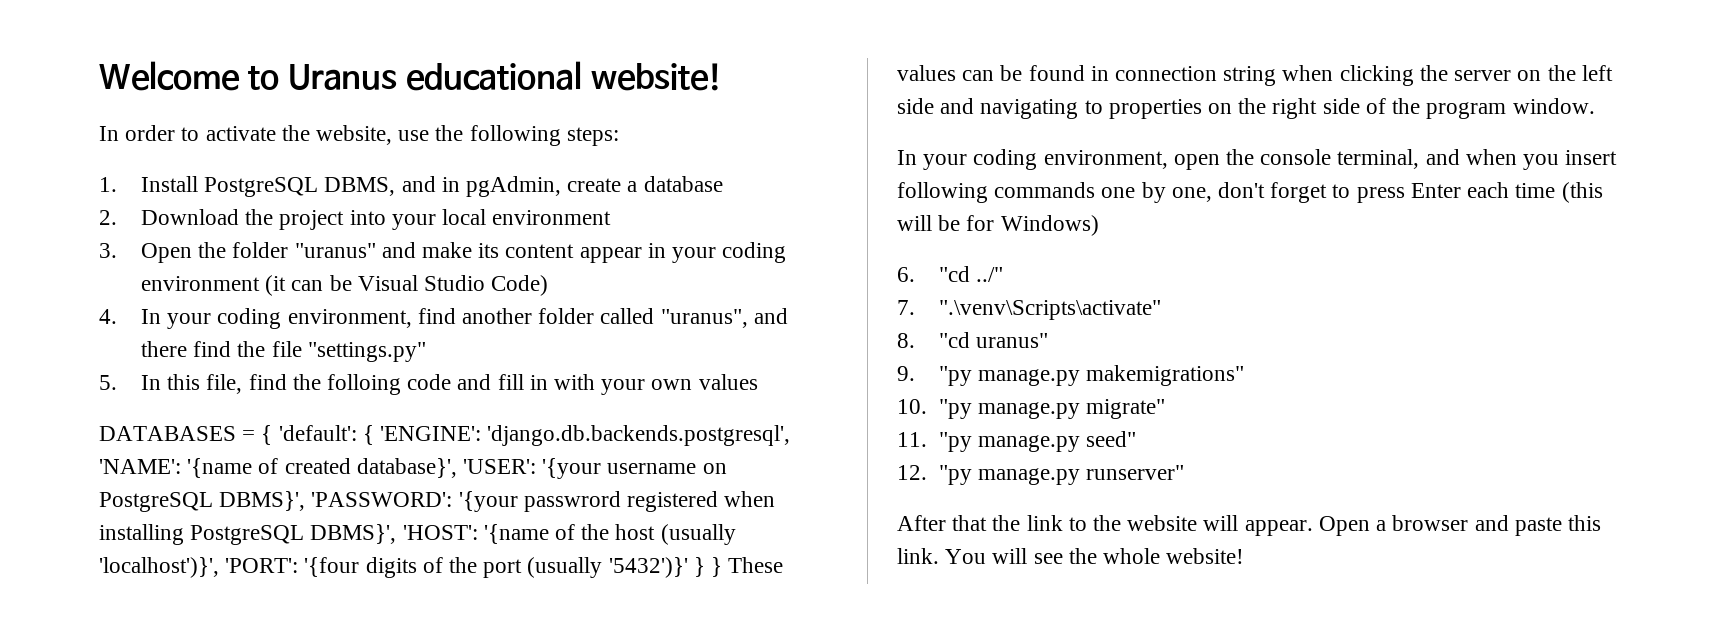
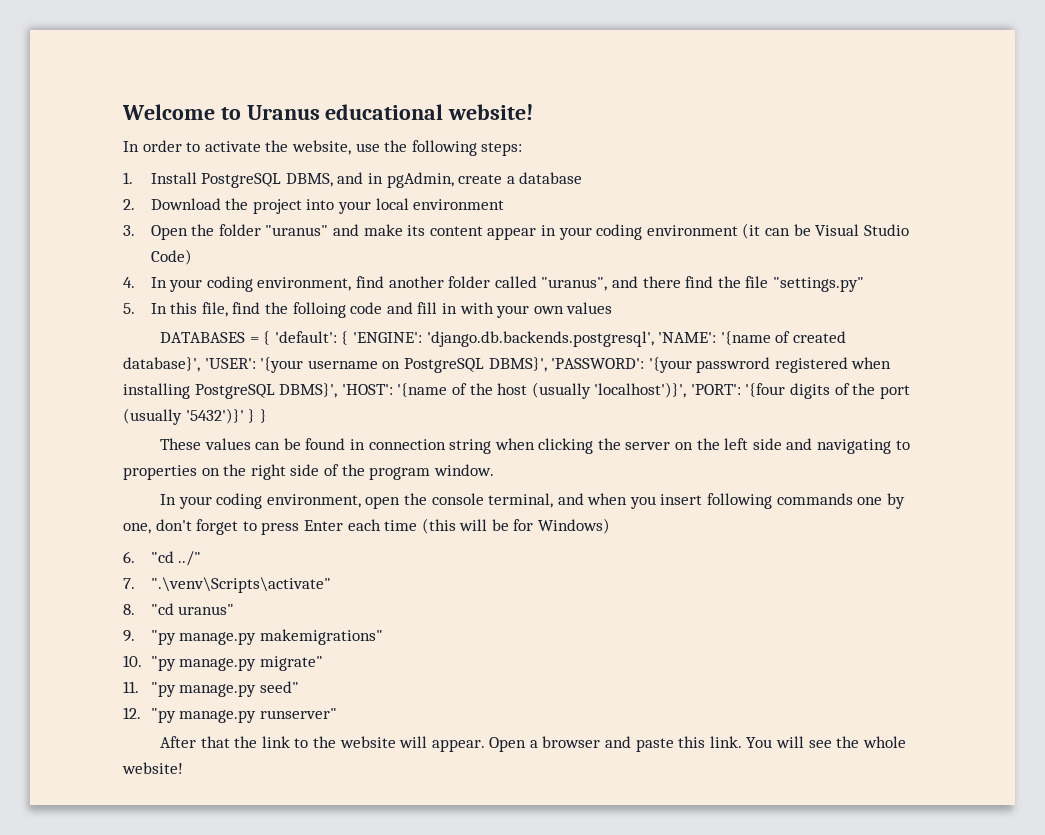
- '{four digits of the port (usually '5432')}' } } These values can be found in connection string when clicking the server on the left side and navigating to properties on the right side of the program window.
+ '{four digits of the port (usually '5432')}' } }
+ These values can be found in connection string when clicking the server on the left side and navigating to properties on the right side of the program window.

